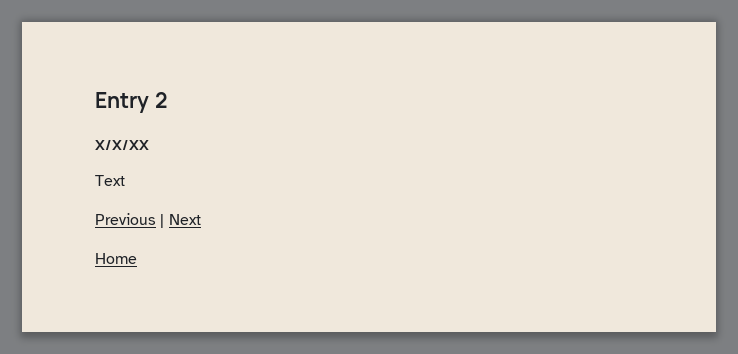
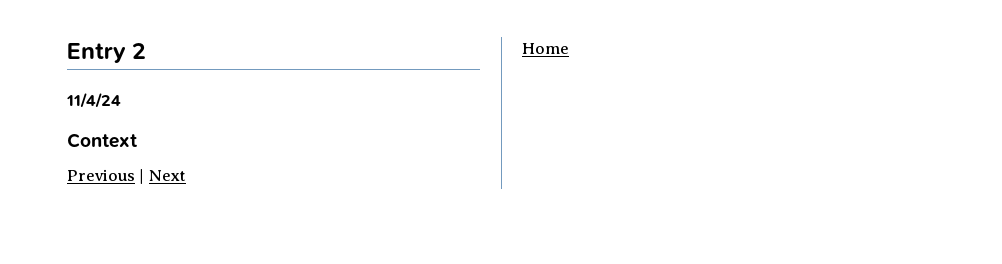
- X/X/XX
- Text
+ 11/4/24
+ Context

